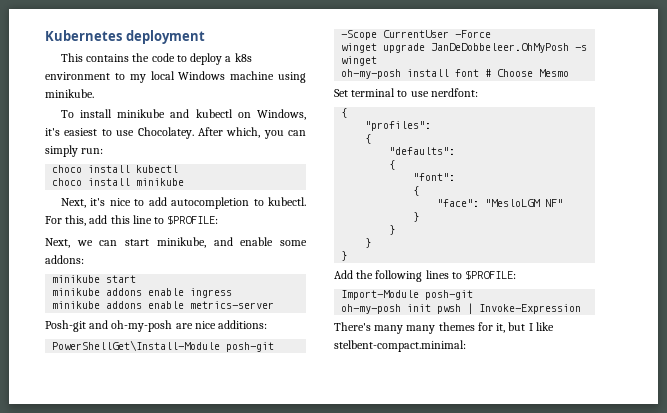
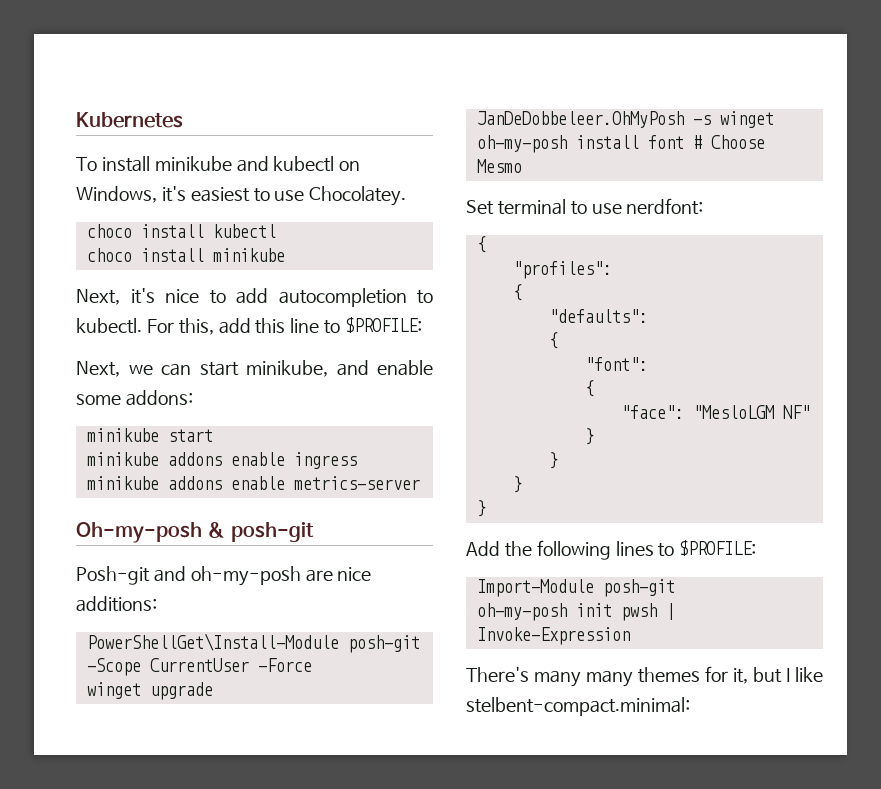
- Kubernetes deployment
- This contains the code to deploy a k8s environment to my local Windows machine using minikube.
+ Kubernetes
- After which, you can simply run:
+ Oh-my-posh & posh-git

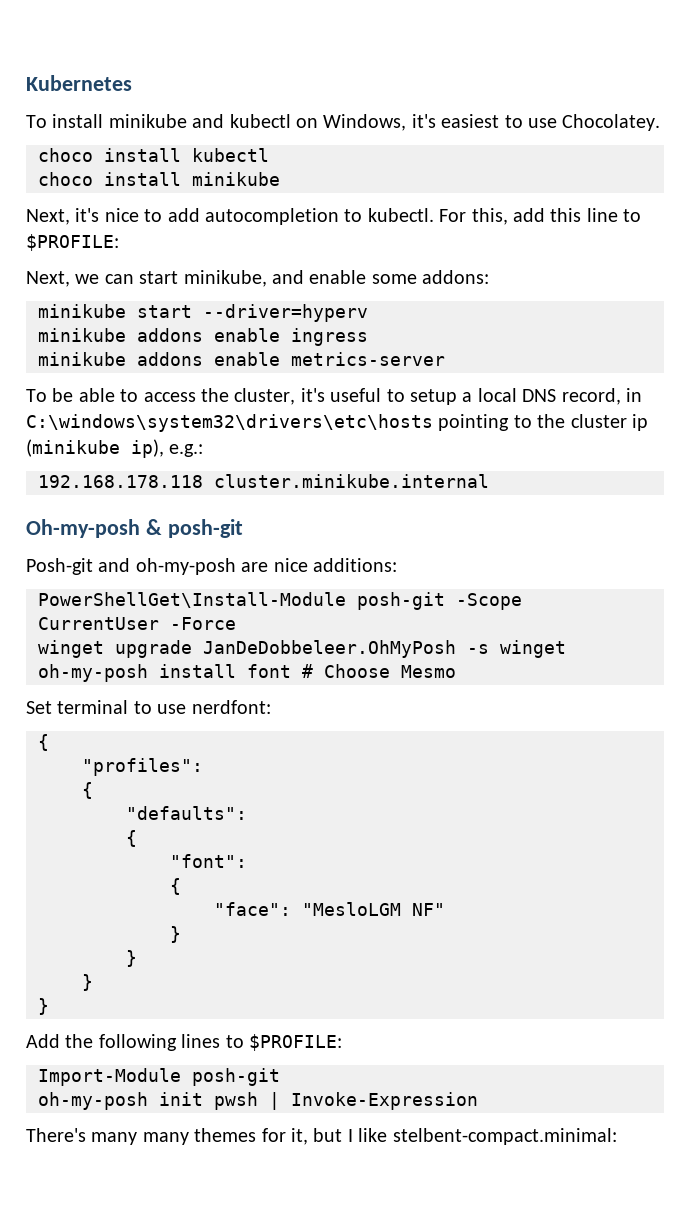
- minikube start
+ minikube start --driver=hyperv
+ To be able to access the cluster, it's useful to setup a local DNS record, in C:\windows\system32\drivers\etc\hosts pointing to the cluster ip (minikube ip), e.g.:
+ 192.168.178.118 cluster.minikube.internal

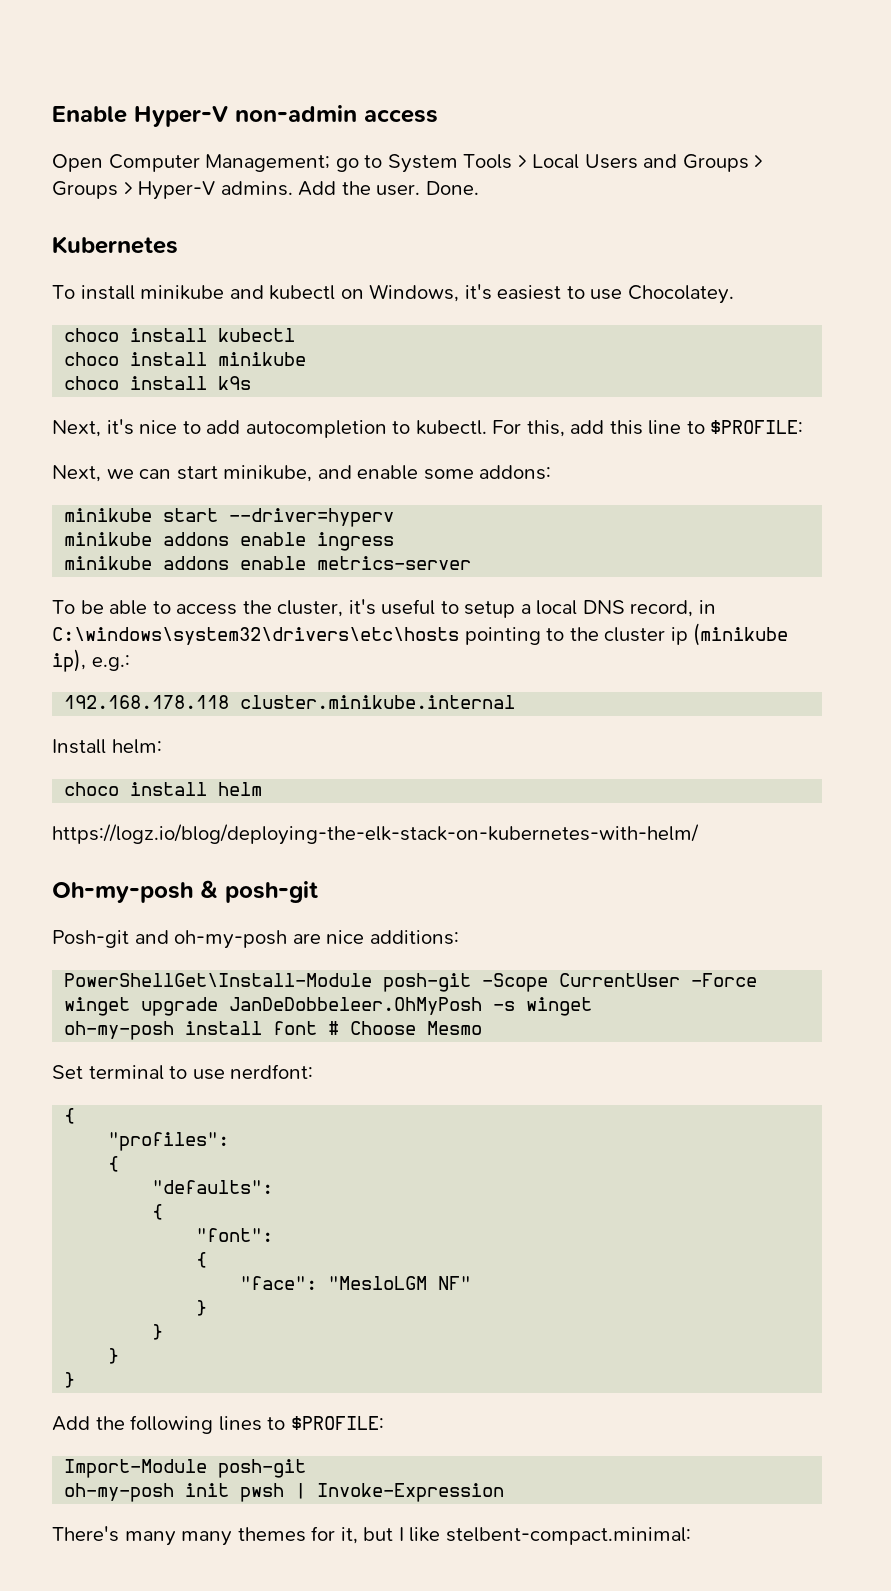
+ Enable Hyper-V non-admin access
+ Open Computer Management; go to System Tools > Local Users and Groups > Groups > Hyper-V admins. Add the user. Done.
+ choco install k9s
+ Install helm:
+ choco install helm
+ https://logz.io/blog/deploying-the-elk-stack-on-kubernetes-with-helm/

